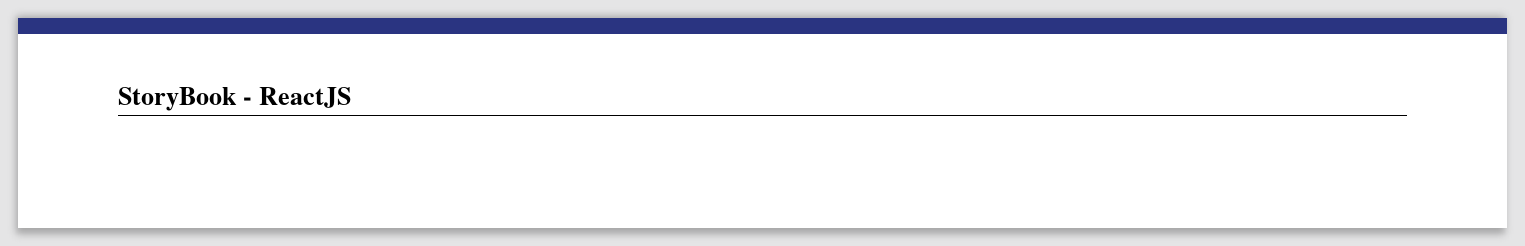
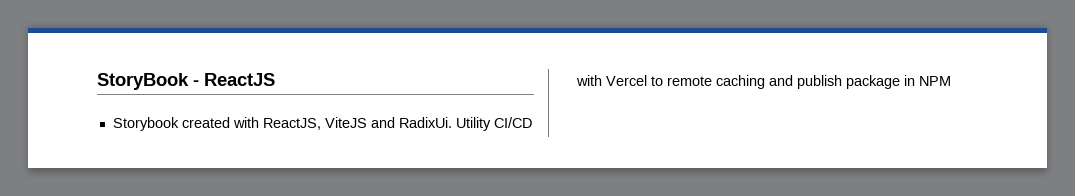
+ Storybook created with ReactJS, ViteJS and RadixUi. Utility CI/CD with Vercel to remote caching and publish package in NPM

